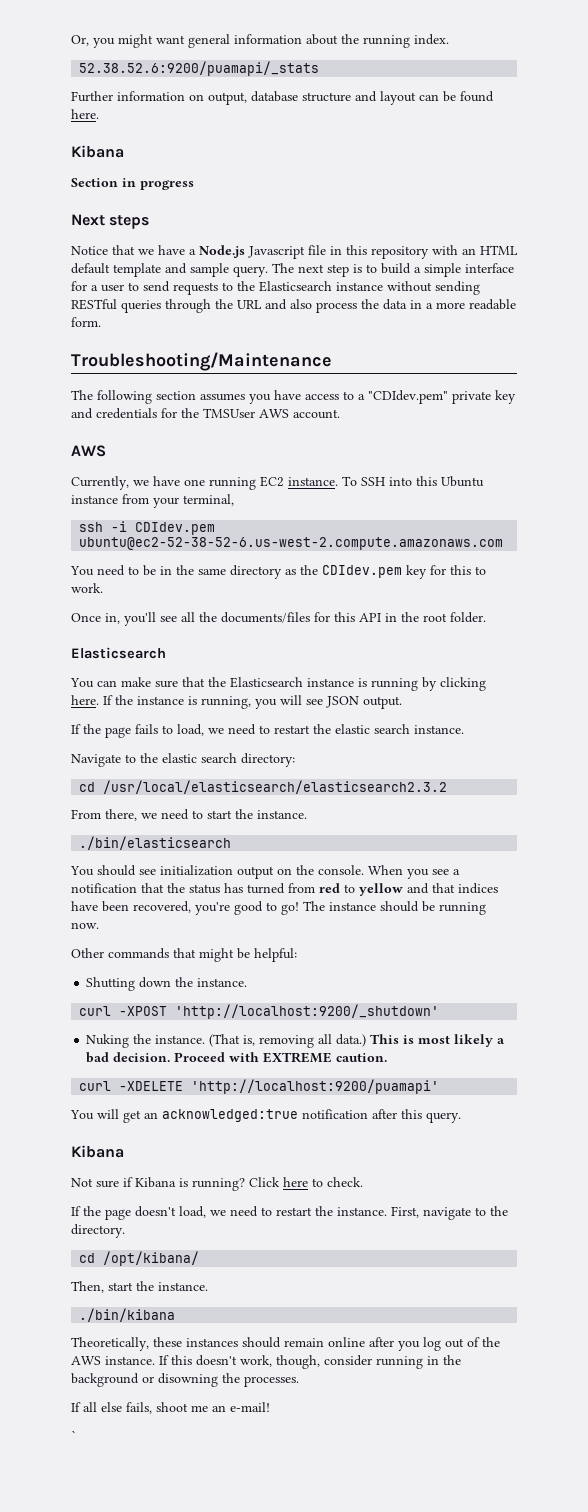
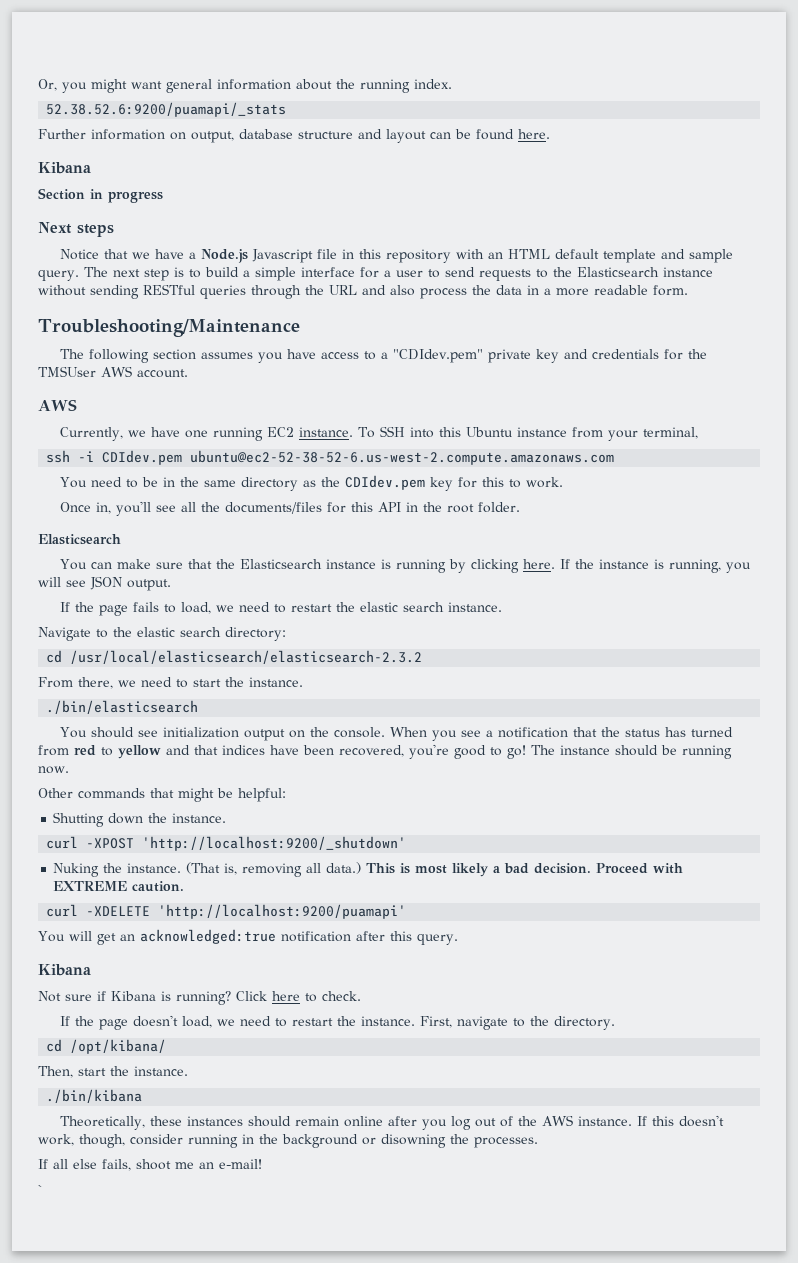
- cd /usr/local/elasticsearch/elasticsearch2.3.2
+ cd /usr/local/elasticsearch/elasticsearch-2.3.2

